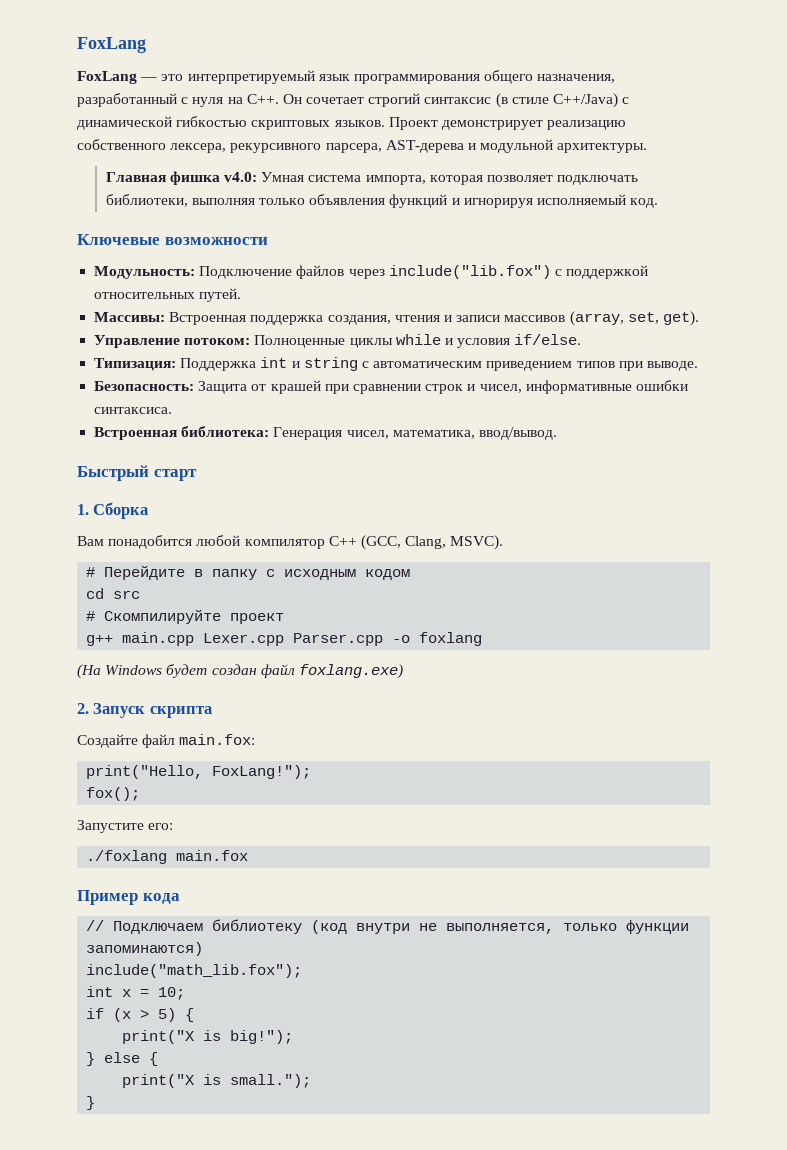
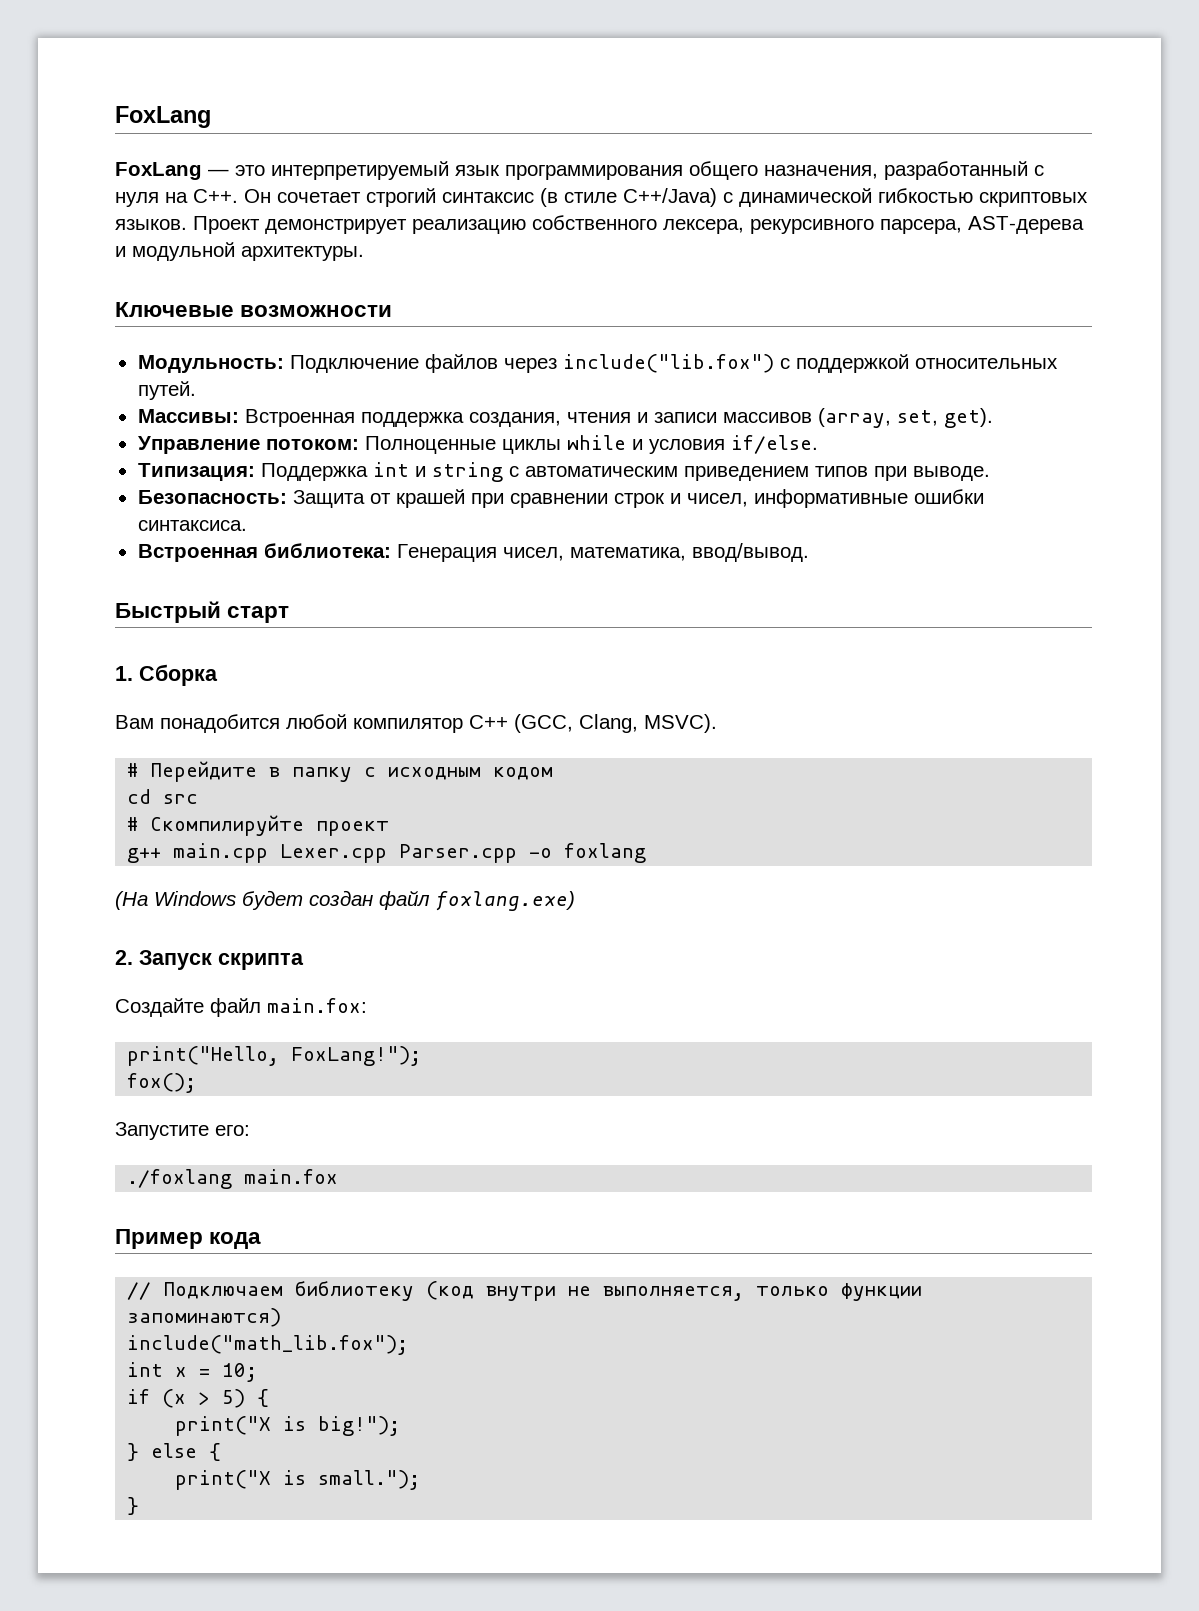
- Главная фишка v4.0: Умная система импорта, которая позволяет подключать библиотеки, выполняя только объявления функций и игнорируя исполняемый код.

